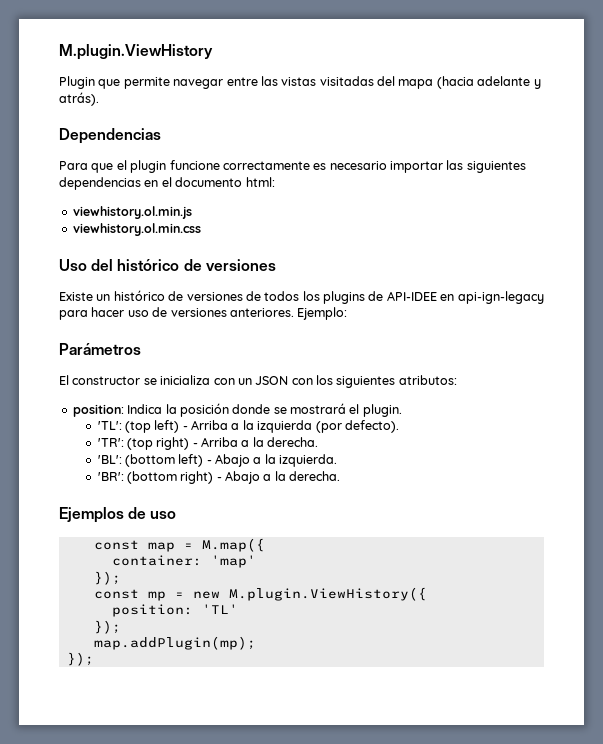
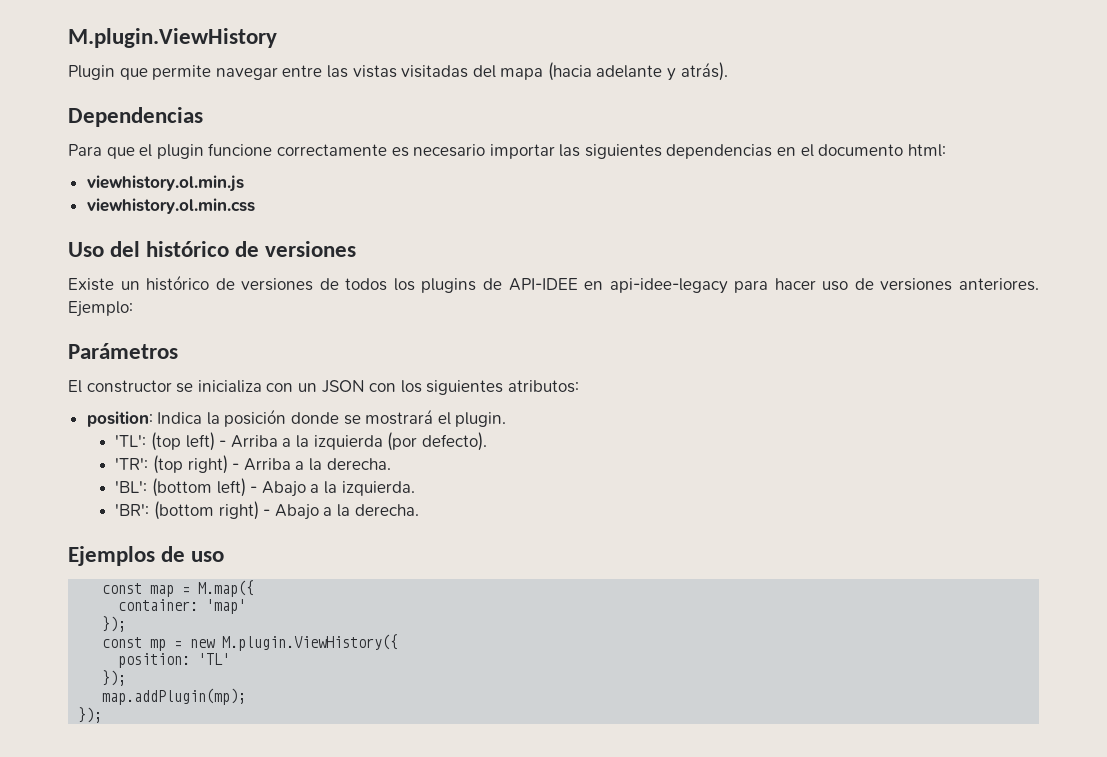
- Existe un histórico de versiones de todos los plugins de API-IDEE en api-ign-legacy para hacer uso de versiones anteriores.
+ Existe un histórico de versiones de todos los plugins de API-IDEE en api-idee-legacy para hacer uso de versiones anteriores.

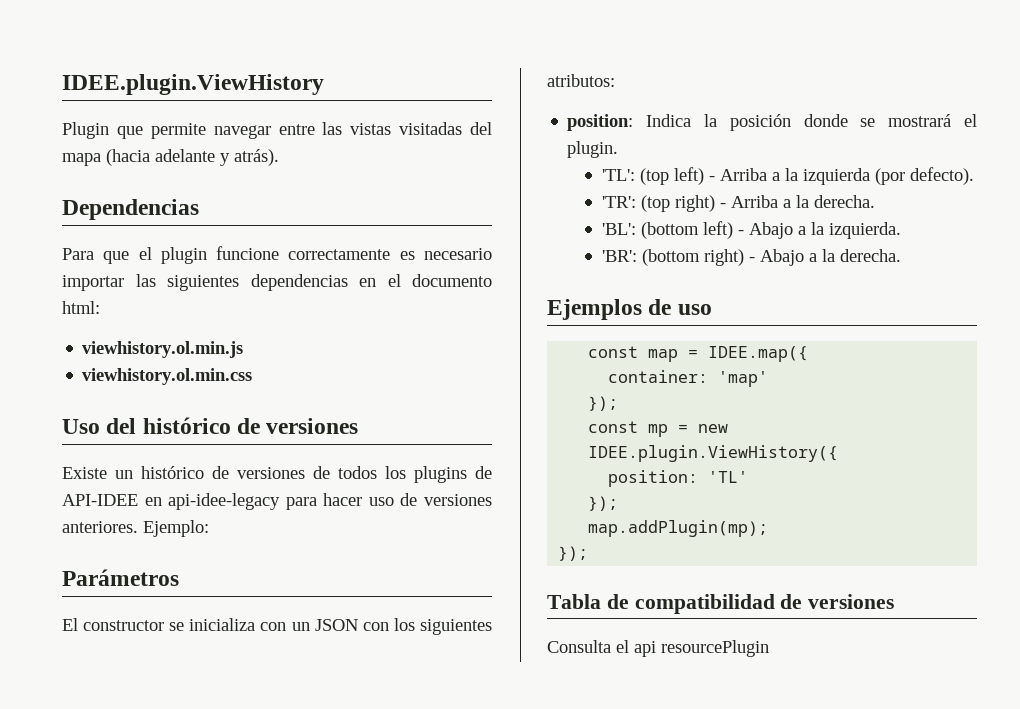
- M.plugin.ViewHistory
+ IDEE.plugin.ViewHistory
- const map = M.map({
+ const map = IDEE.map({
- const mp = new M.plugin.ViewHistory({
+ const mp = new IDEE.plugin.ViewHistory({
+ Tabla de compatibilidad de versiones
+ Consulta el api resourcePlugin

